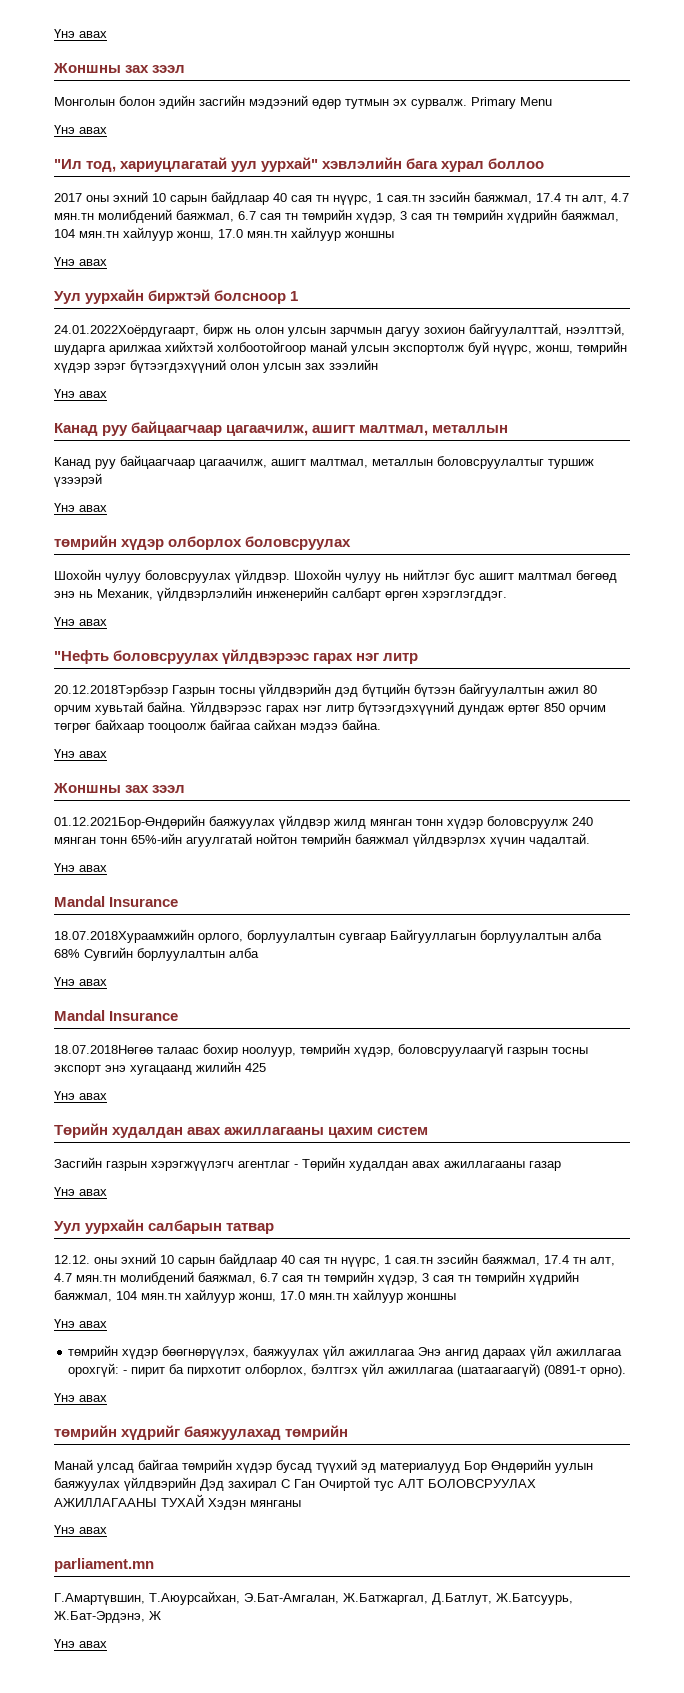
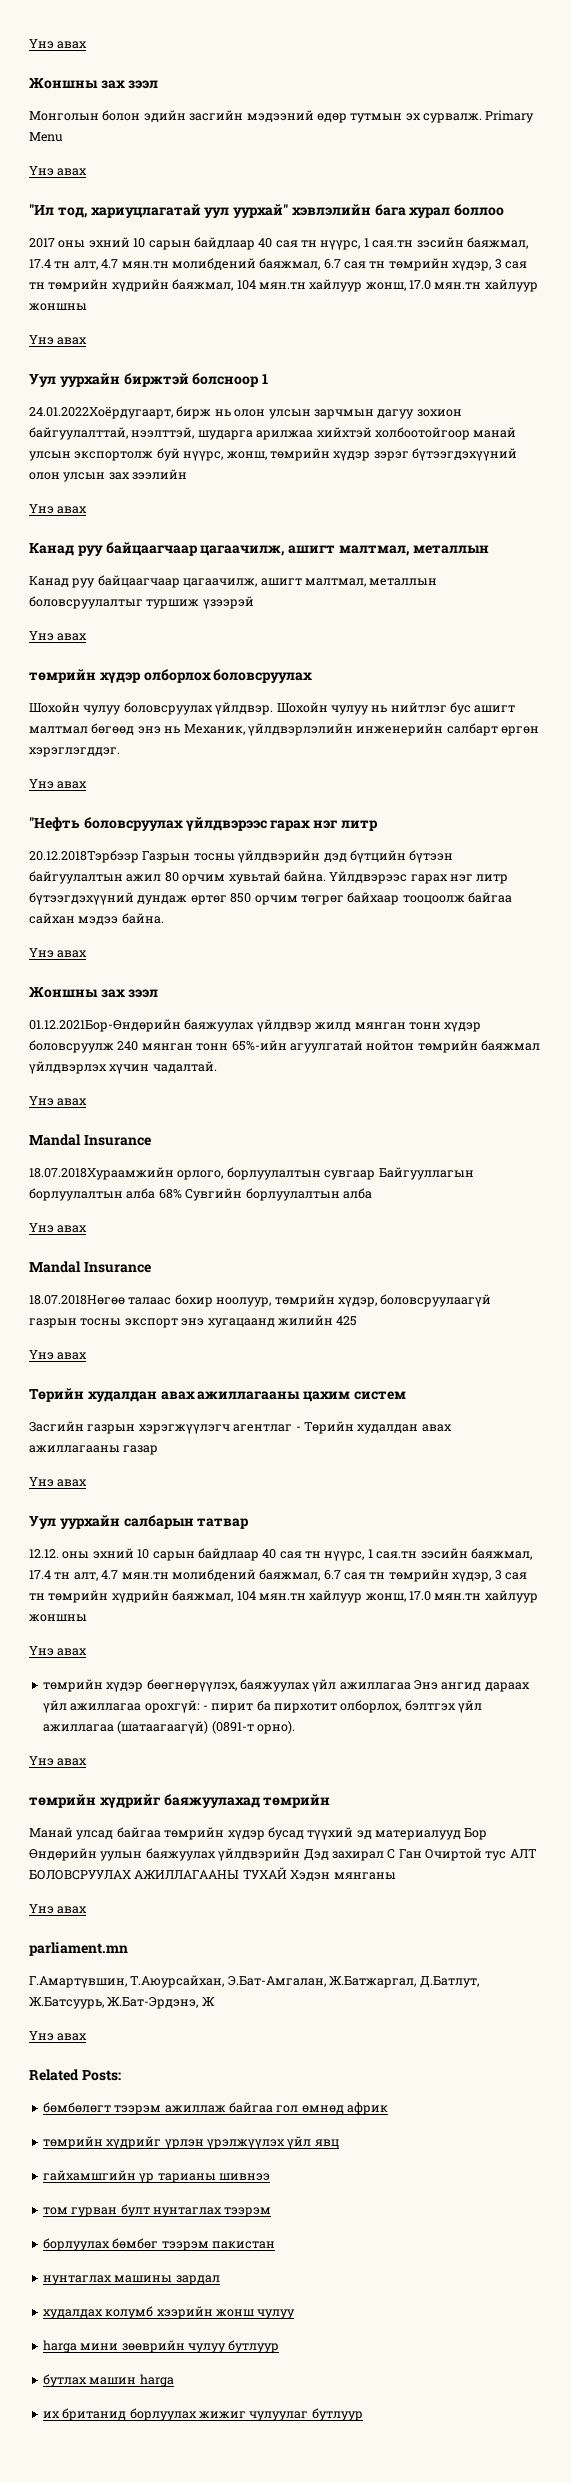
+ Related Posts:
+ бөмбөлөгт тээрэм ажиллаж байгаа гол өмнөд африк
+ төмрийн хүдрийг үрлэн үрэлжүүлэх үйл явц
+ гайхамшгийн үр тарианы шивнээ
+ том гурван булт нунтаглах тээрэм
+ борлуулах бөмбөг тээрэм пакистан
+ нунтаглах машины зардал
+ худалдах колумб хээрийн жонш чулуу
+ harga мини зөөврийн чулуу бутлуур
+ бутлах машин harga
+ их британид борлуулах жижиг чулуулаг бутлуур

